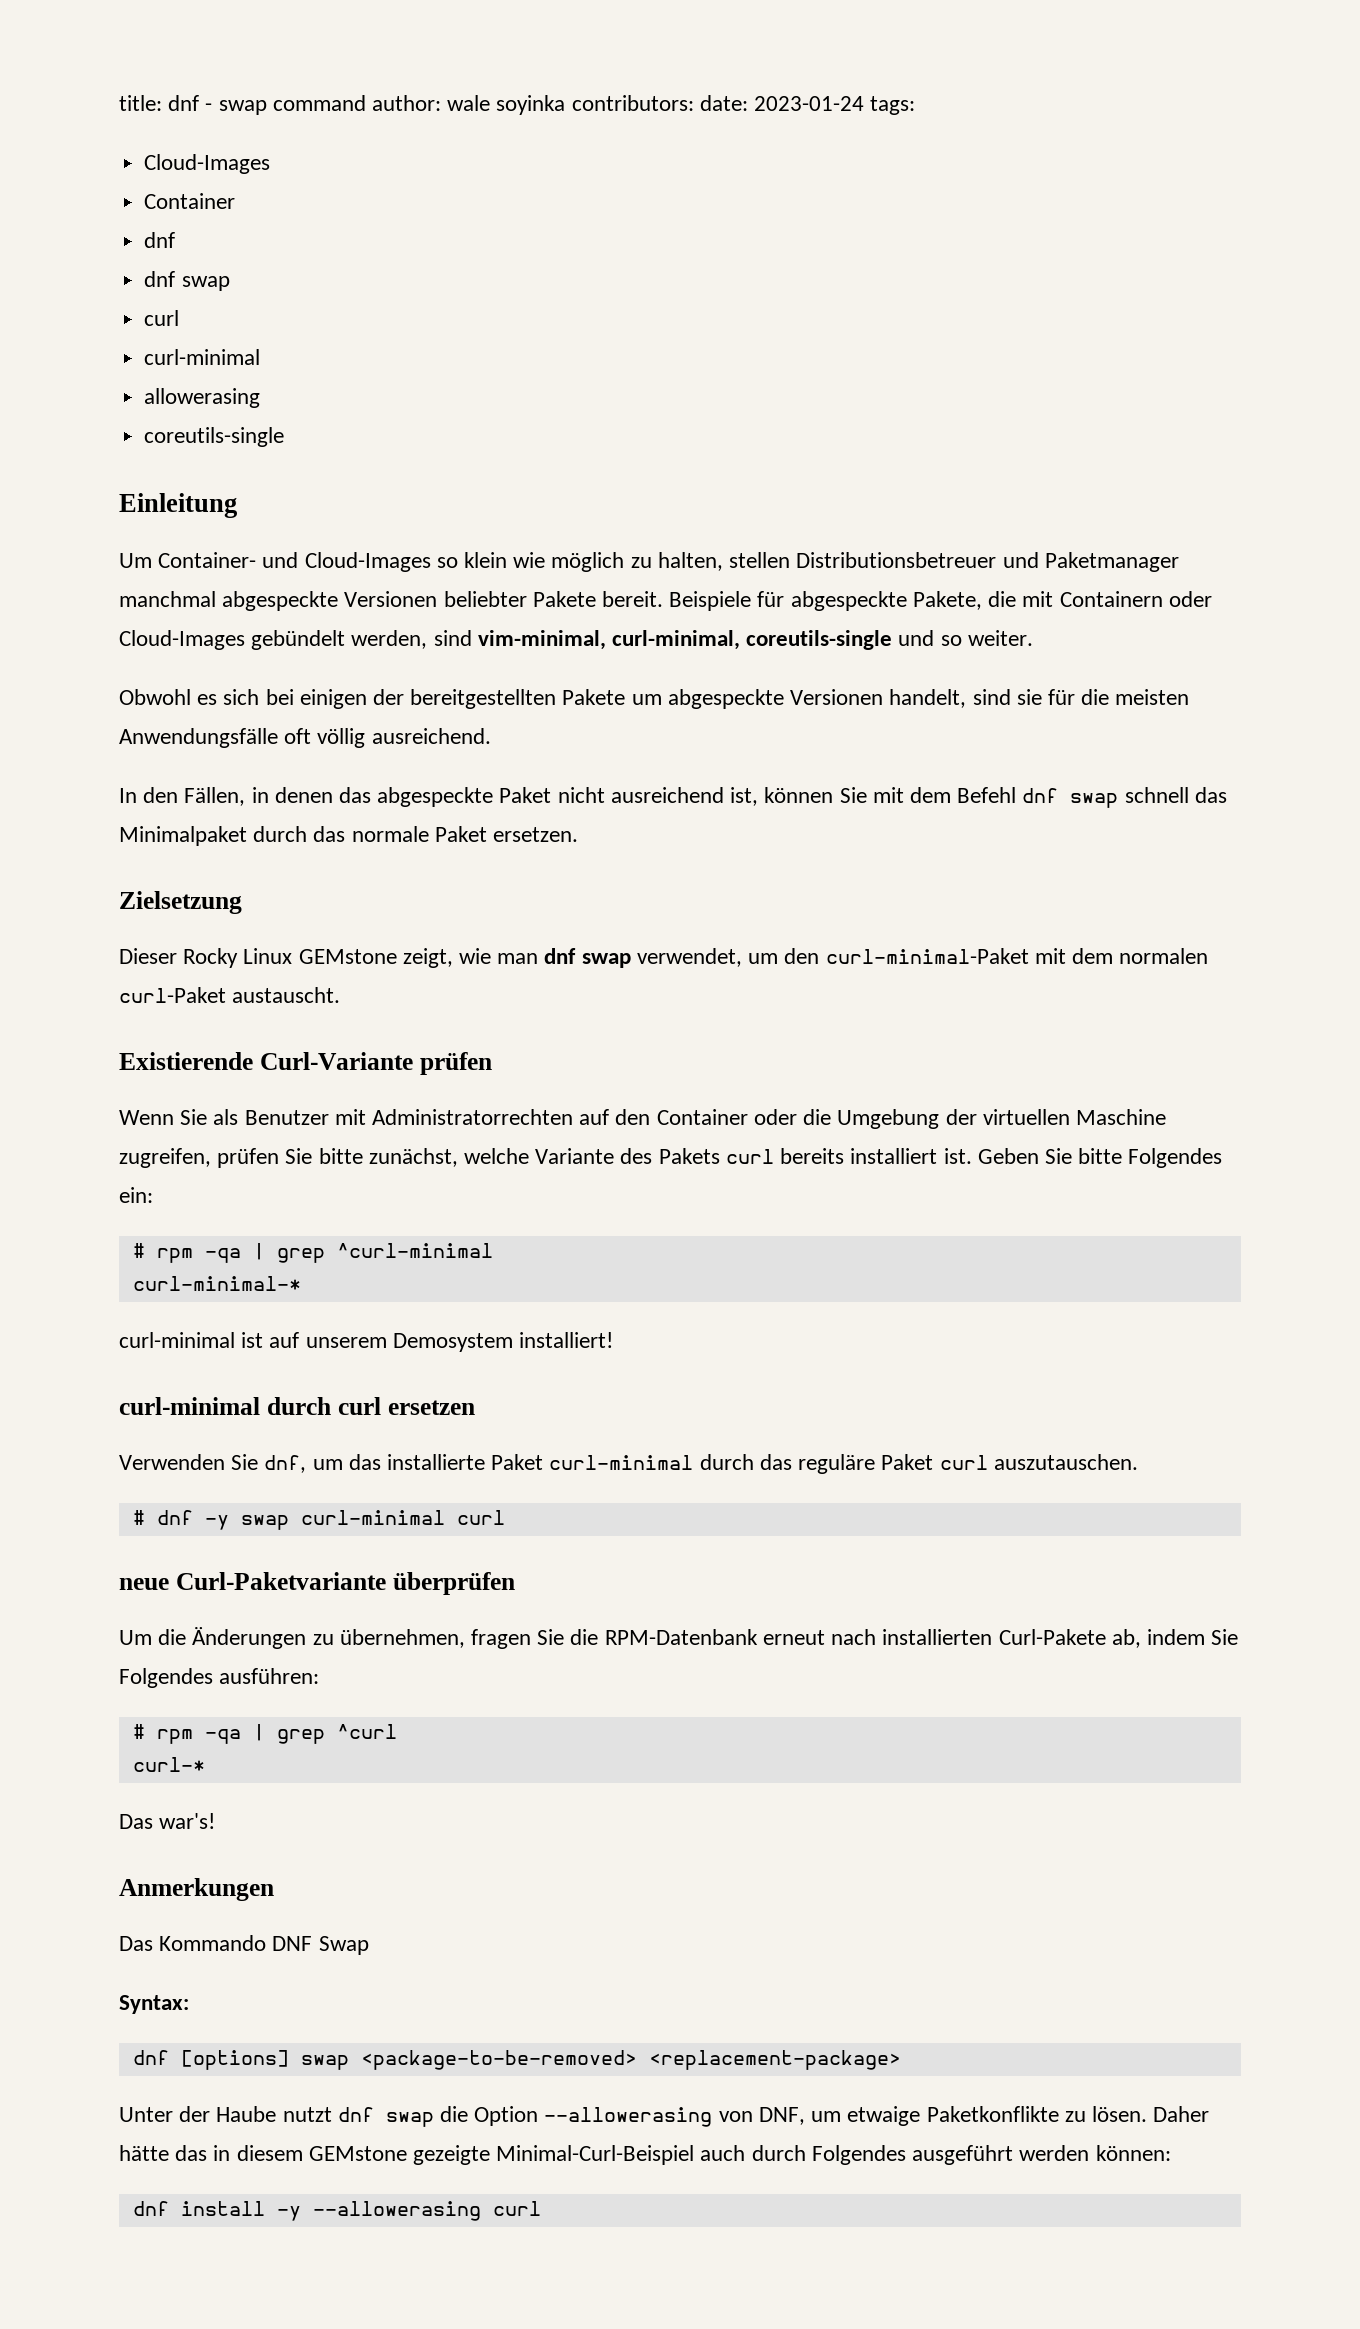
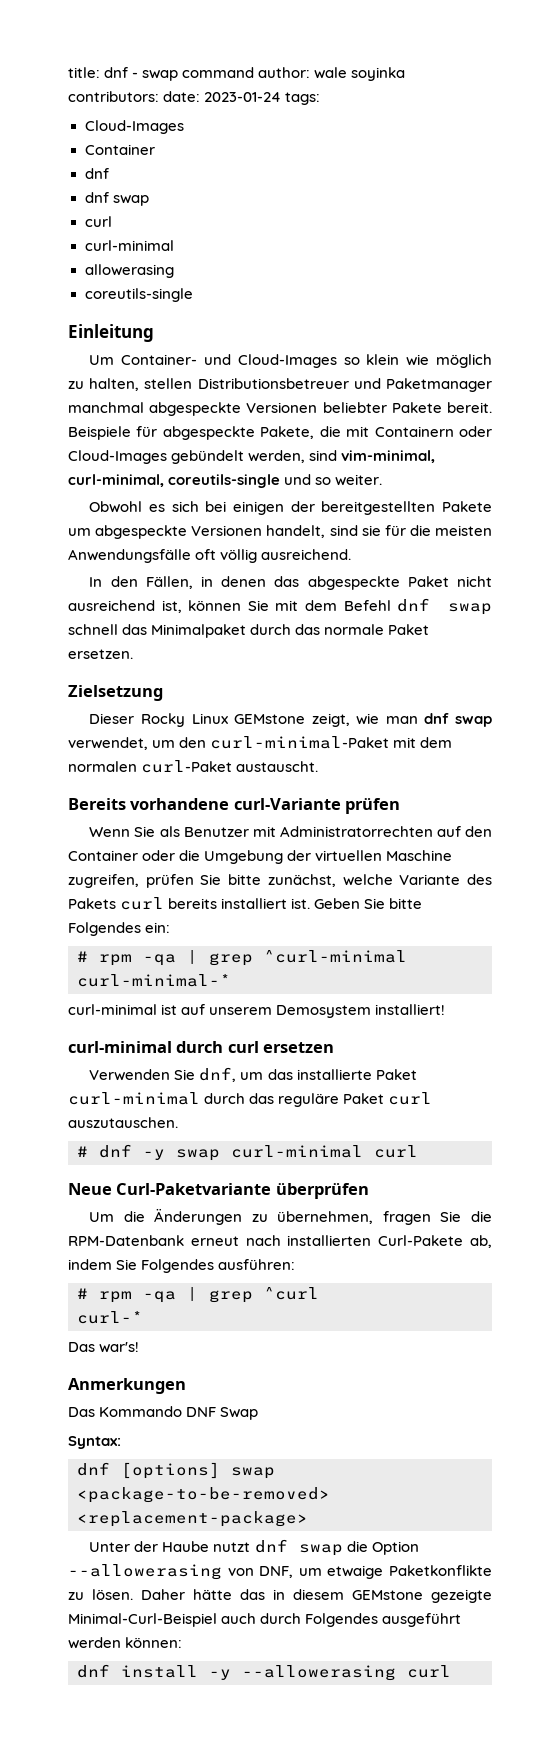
- Existierende Curl-Variante prüfen
+ Bereits vorhandene curl-Variante prüfen
- neue Curl-Paketvariante überprüfen
+ Neue Curl-Paketvariante überprüfen

